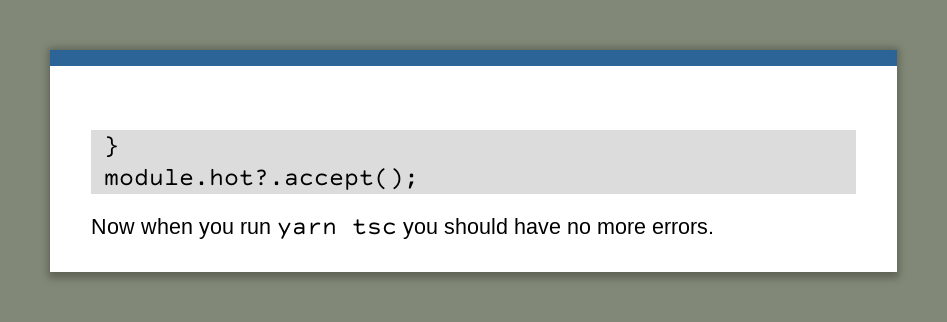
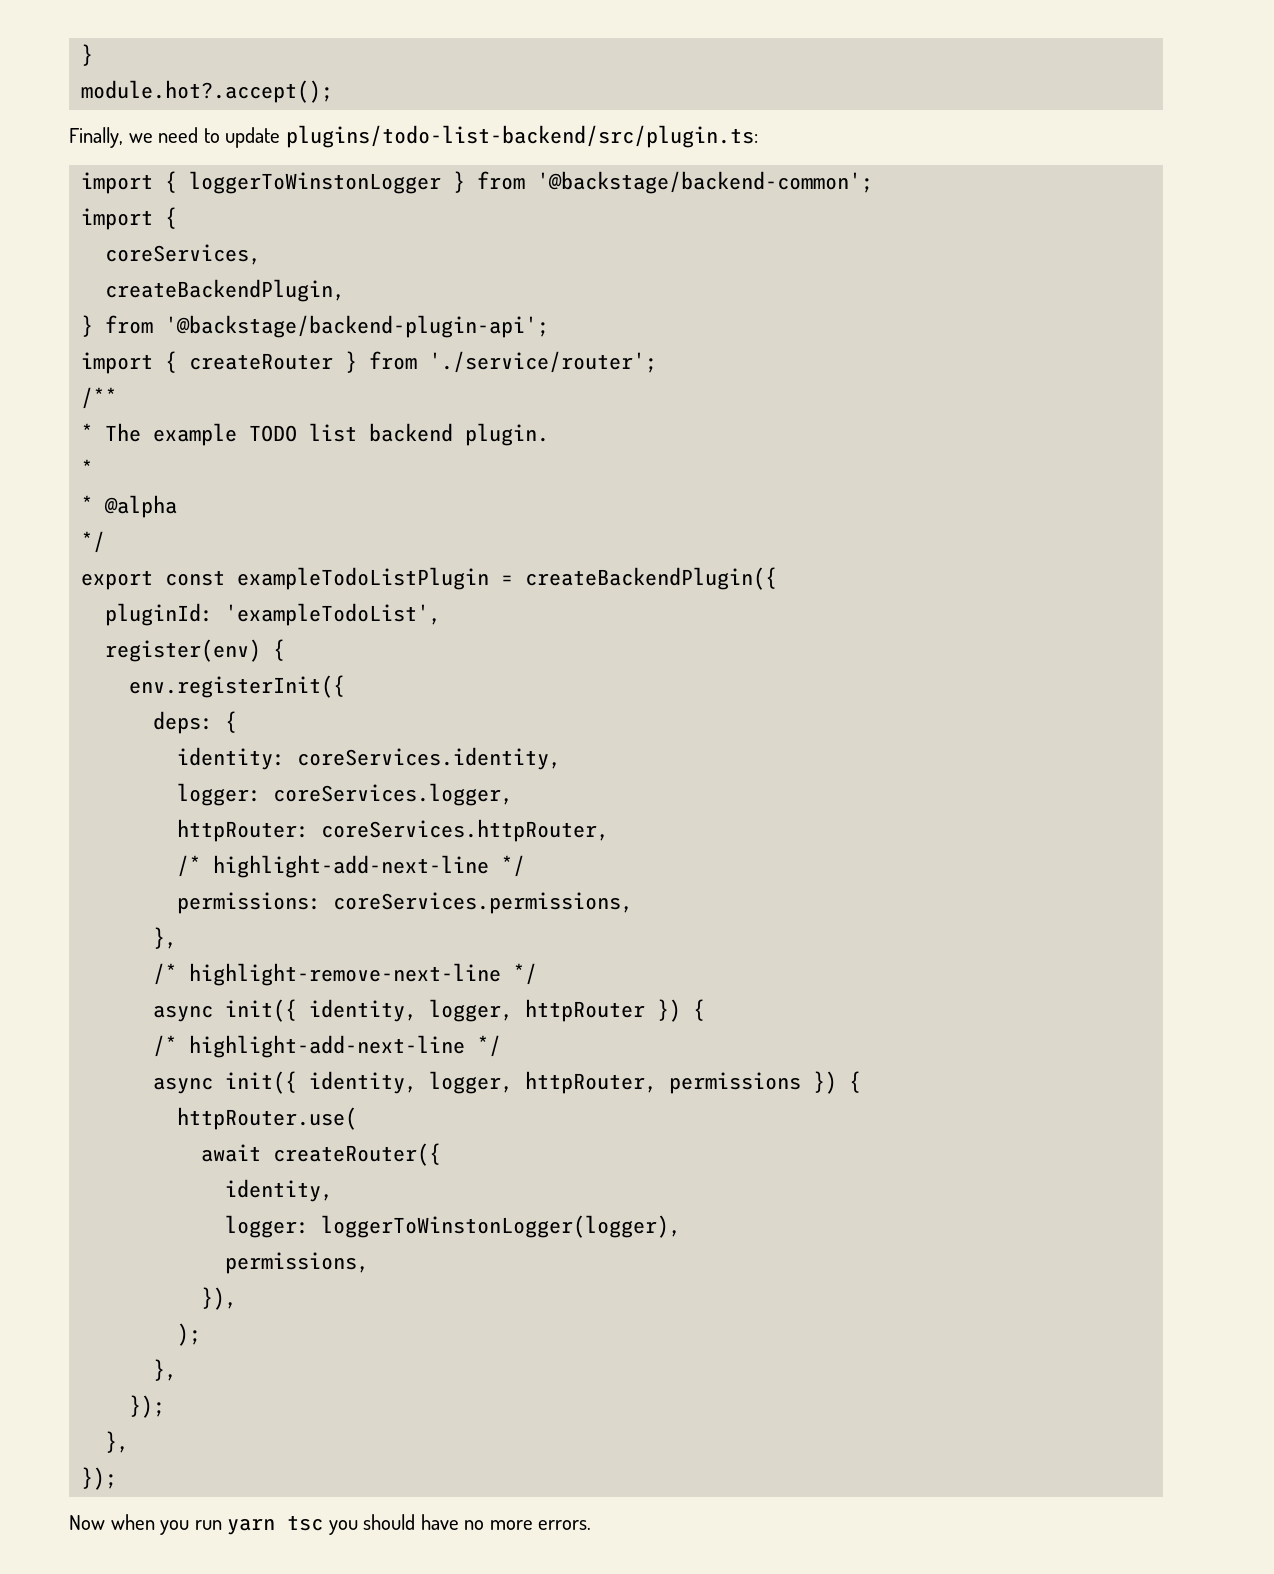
+ Finally, we need to update plugins/todo-list-backend/src/plugin.ts:
+ import { loggerToWinstonLogger } from '@backstage/backend-common';
+ import {
+ coreServices,
+ createBackendPlugin,
+ } from '@backstage/backend-plugin-api';
+ import { createRouter } from './service/router';
+ /**
+ * The example TODO list backend plugin.
+ *
+ * @alpha
+ */
+ export const exampleTodoListPlugin = createBackendPlugin({
+ pluginId: 'exampleTodoList',
+ register(env) {
+ env.registerInit({
+ deps: {
+ identity: coreServices.identity,
+ logger: coreServices.logger,
+ httpRouter: coreServices.httpRouter,
+ /* highlight-add-next-line */
+ permissions: coreServices.permissions,
+ },
+ /* highlight-remove-next-line */
+ async init({ identity, logger, httpRouter }) {
+ /* highlight-add-next-line */
+ async init({ identity, logger, httpRouter, permissions }) {
+ httpRouter.use(
+ await createRouter({
+ identity,
+ logger: loggerToWinstonLogger(logger),
+ permissions,
+ }),
+ );
+ },
+ });
+ },
+ });

